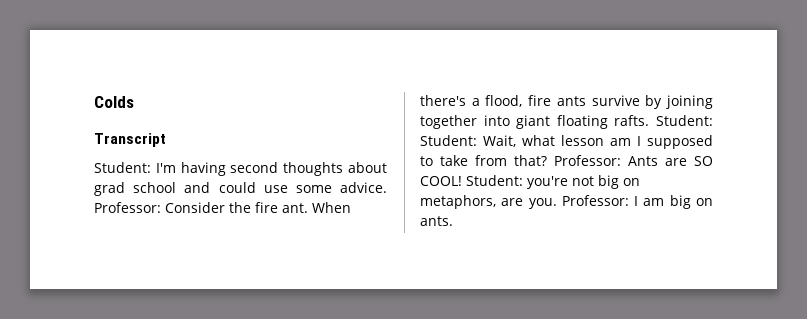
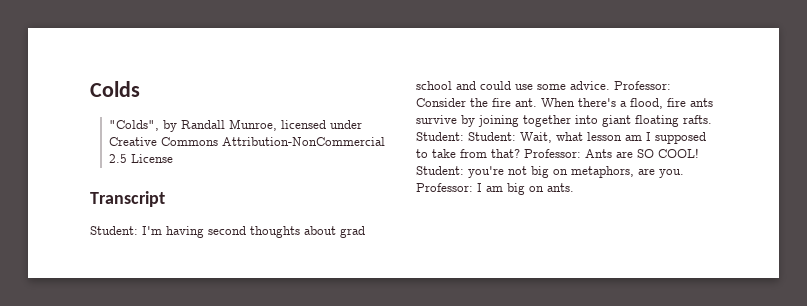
+ "Colds", by Randall Munroe, licensed under Creative Commons Attribution-NonCommercial 2.5 License

